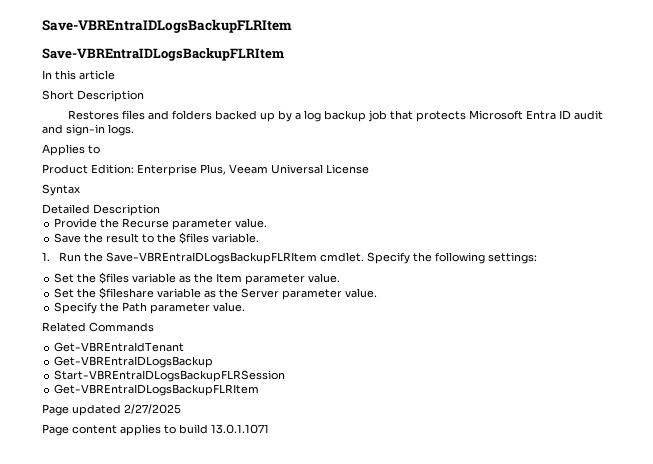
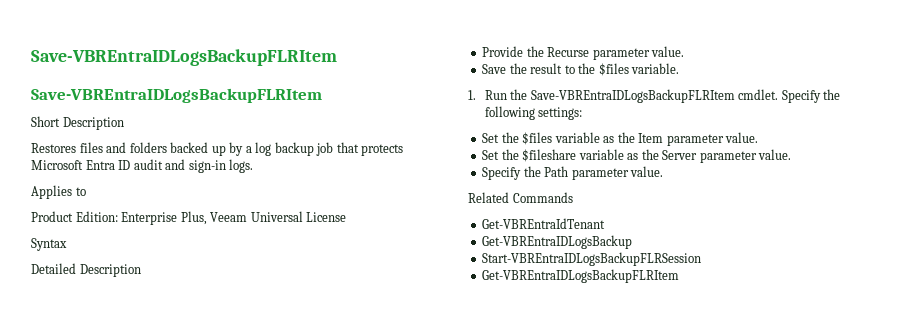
- In this article
- Page updated 2/27/2025
- Page content applies to build 13.0.1.1071

